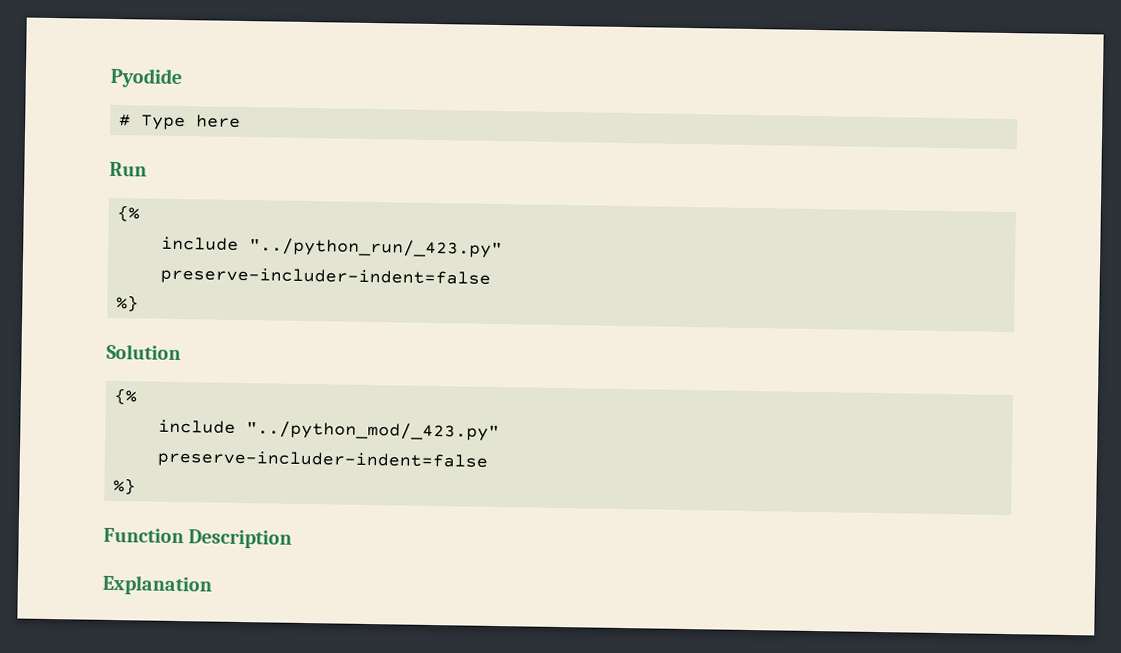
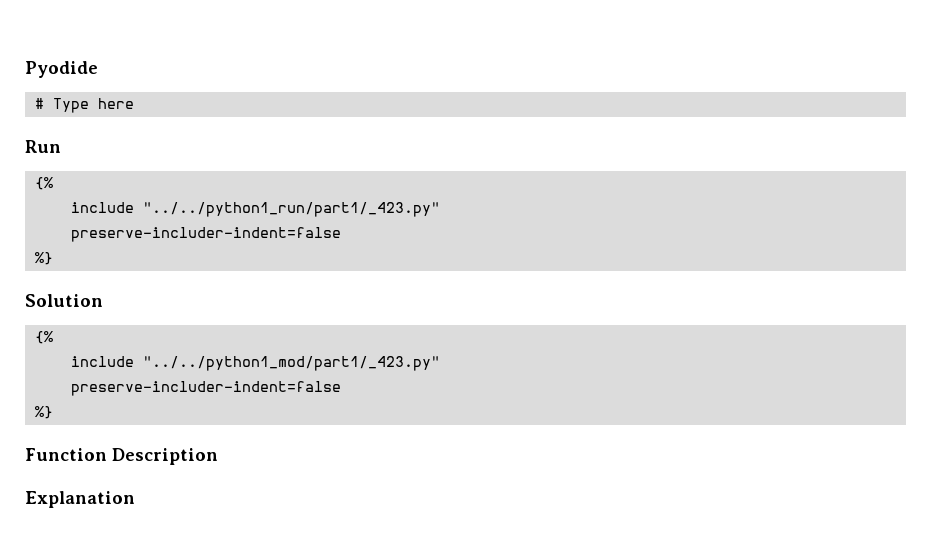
- include "../python_run/_423.py"
+ include "../../python1_run/part1/_423.py"
- include "../python_mod/_423.py"
+ include "../../python1_mod/part1/_423.py"

